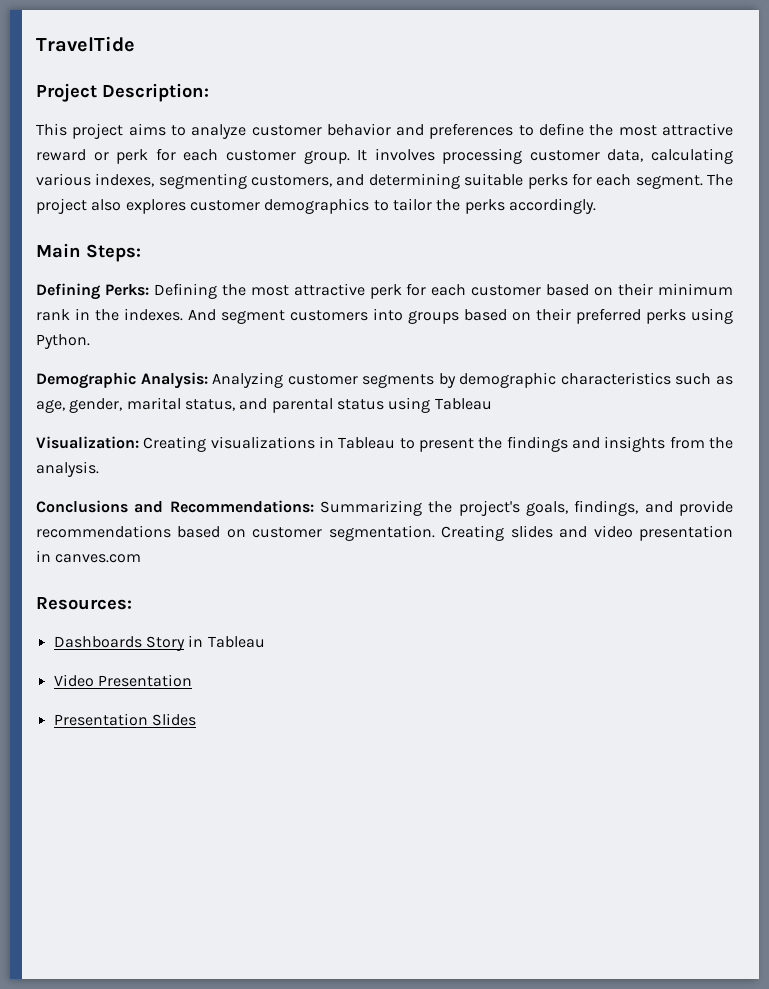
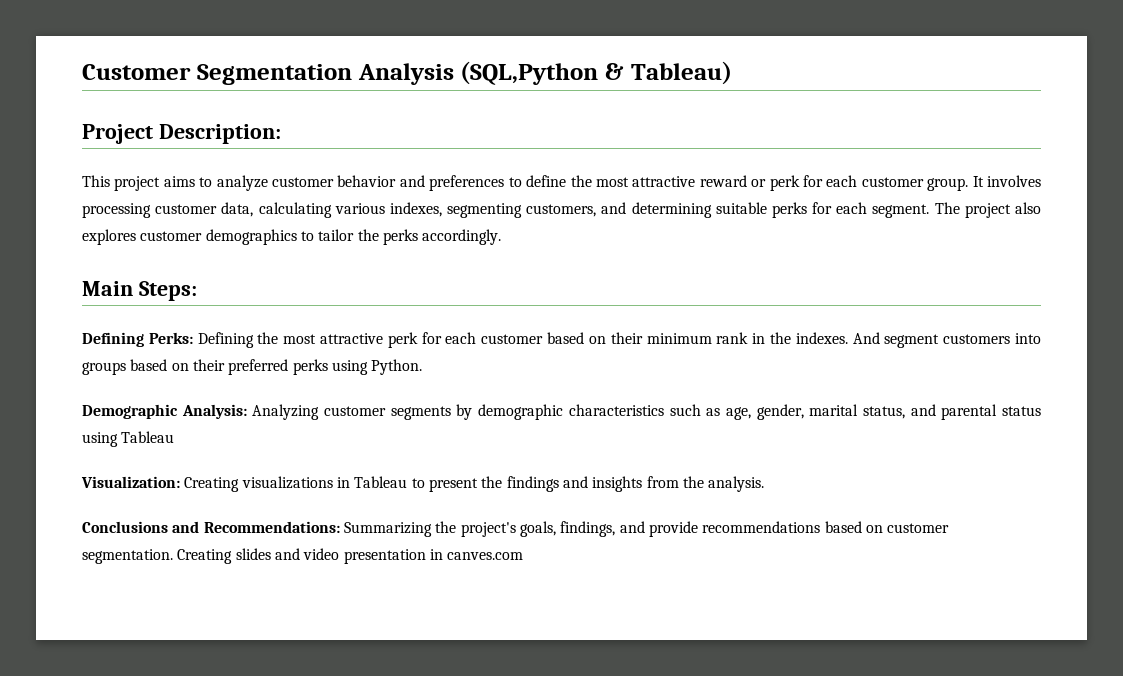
- TravelTide
+ Customer Segmentation Analysis (SQL,Python & Tableau)
- Resources:
- Dashboards Story in Tableau
- Video Presentation
- Presentation Slides

